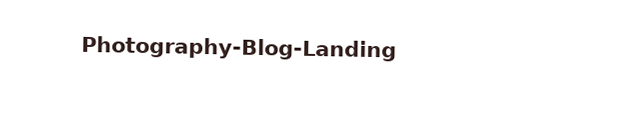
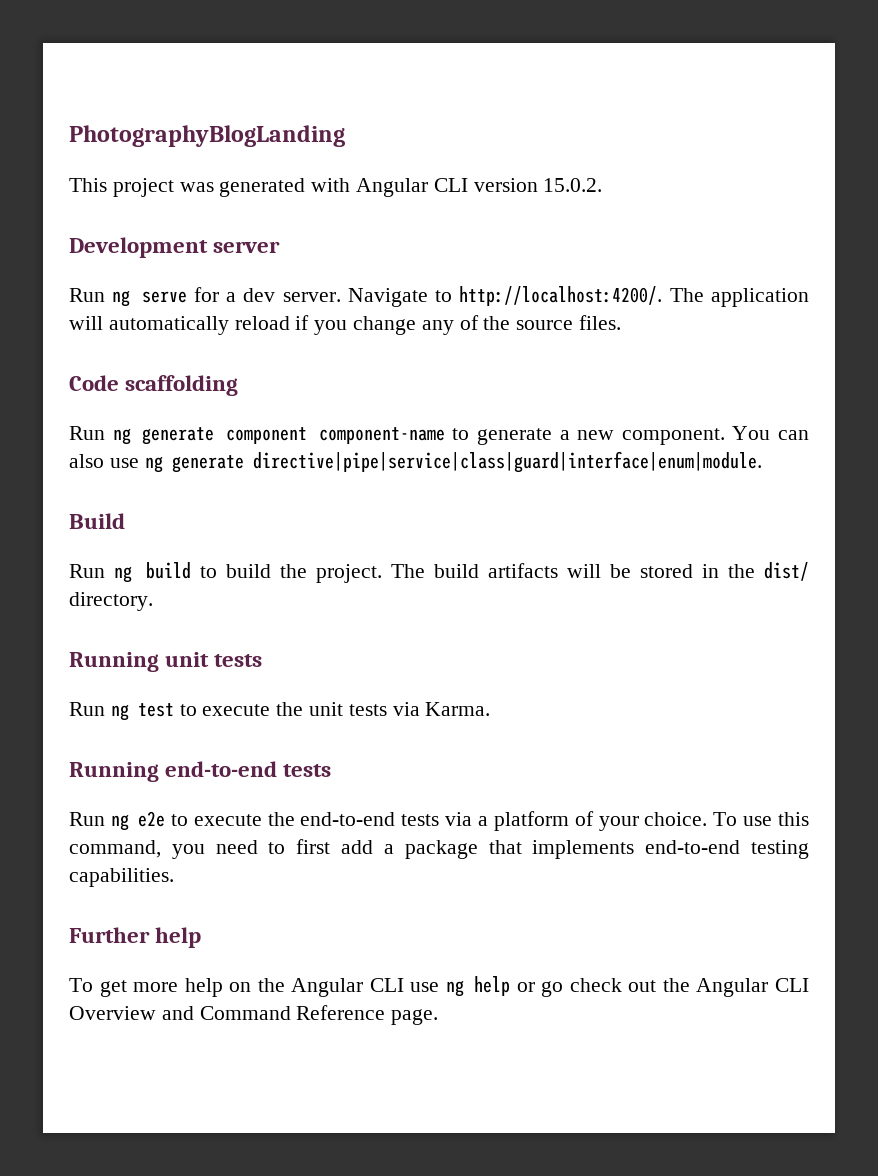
- Photography-Blog-Landing
+ PhotographyBlogLanding
+ This project was generated with Angular CLI version 15.0.2.
+ Development server
+ Run ng serve for a dev server. Navigate to http://localhost:4200/. The application will automatically reload if you change any of the source files.
+ Code scaffolding
+ Run ng generate component component-name to generate a new component. You can also use ng generate directive|pipe|service|class|guard|interface|enum|module.
+ Build
+ Run ng build to build the project. The build artifacts will be stored in the dist/ directory.
+ Running unit tests
+ Run ng test to execute the unit tests via Karma.
+ Running end-to-end tests
+ Run ng e2e to execute the end-to-end tests via a platform of your choice. To use this command, you need to first add a package that implements end-to-end testing capabilities.
+ Further help
+ To get more help on the Angular CLI use ng help or go check out the Angular CLI Overview and Command Reference page.

